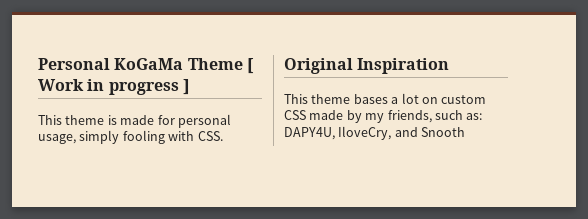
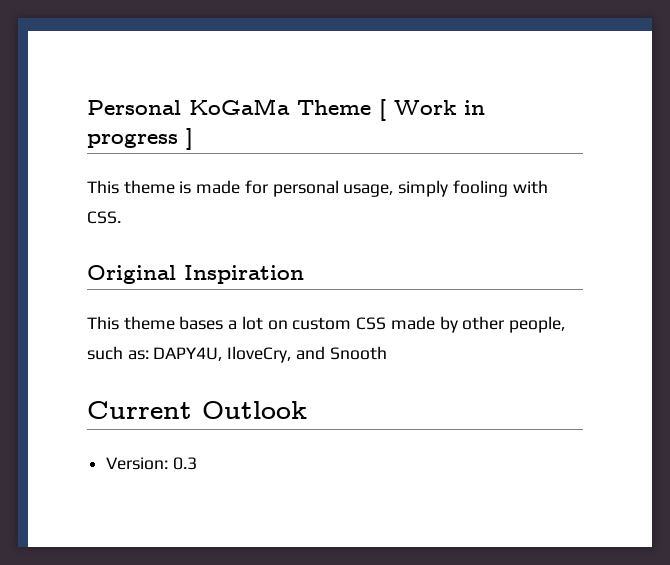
- This theme bases a lot on custom CSS made by my friends, such as: DAPY4U, IloveCry, and Snooth
+ This theme bases a lot on custom CSS made by other people, such as: DAPY4U, IloveCry, and Snooth
+ Current Outlook
+ Version: 0.3

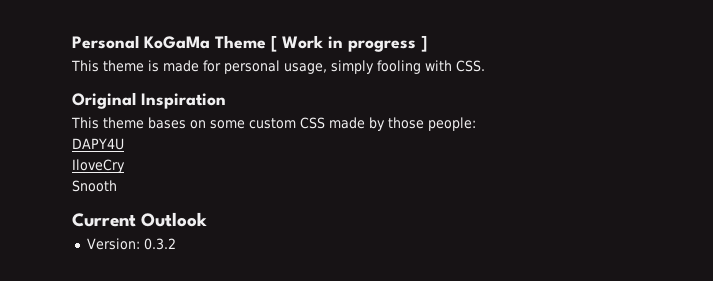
- This theme bases a lot on custom CSS made by other people, such as: DAPY4U, IloveCry, and Snooth
+ This theme bases on some custom CSS made by those people:
+ DAPY4U
+ IloveCry
+ Snooth
- Version: 0.3
+ Version: 0.3.2

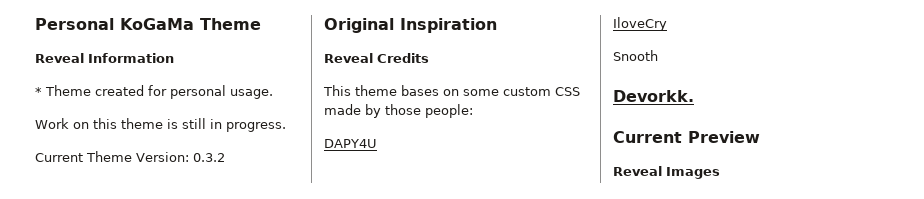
- Personal KoGaMa Theme [ Work in progress ]
- This theme is made for personal usage, simply fooling with CSS.
+ Personal KoGaMa Theme
+ Reveal Information
+ * Theme created for personal usage.
+ Work on this theme is still in progress.
+ Current Theme Version: 0.3.2
+ Reveal Credits
- Current Outlook
- Version: 0.3.2
+ Devorkk.
+ Current Preview
+ Reveal Images

